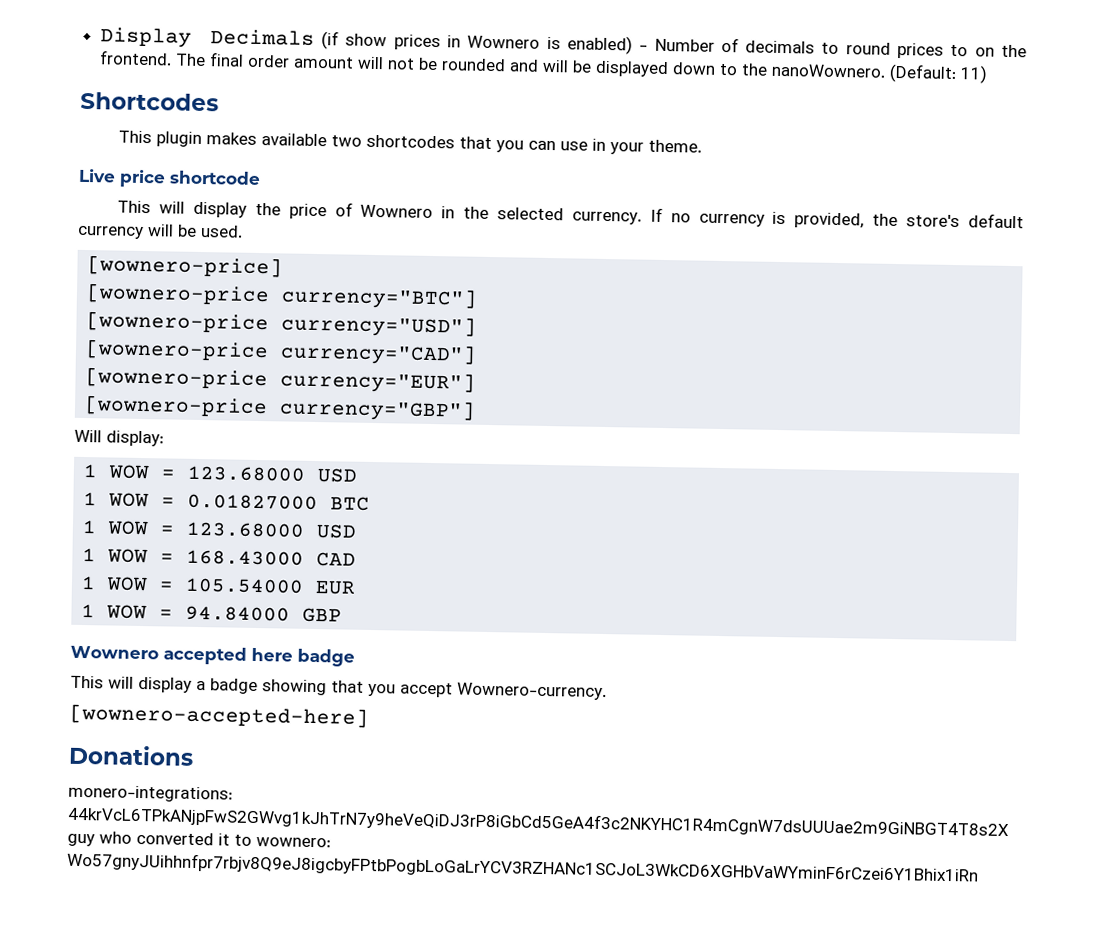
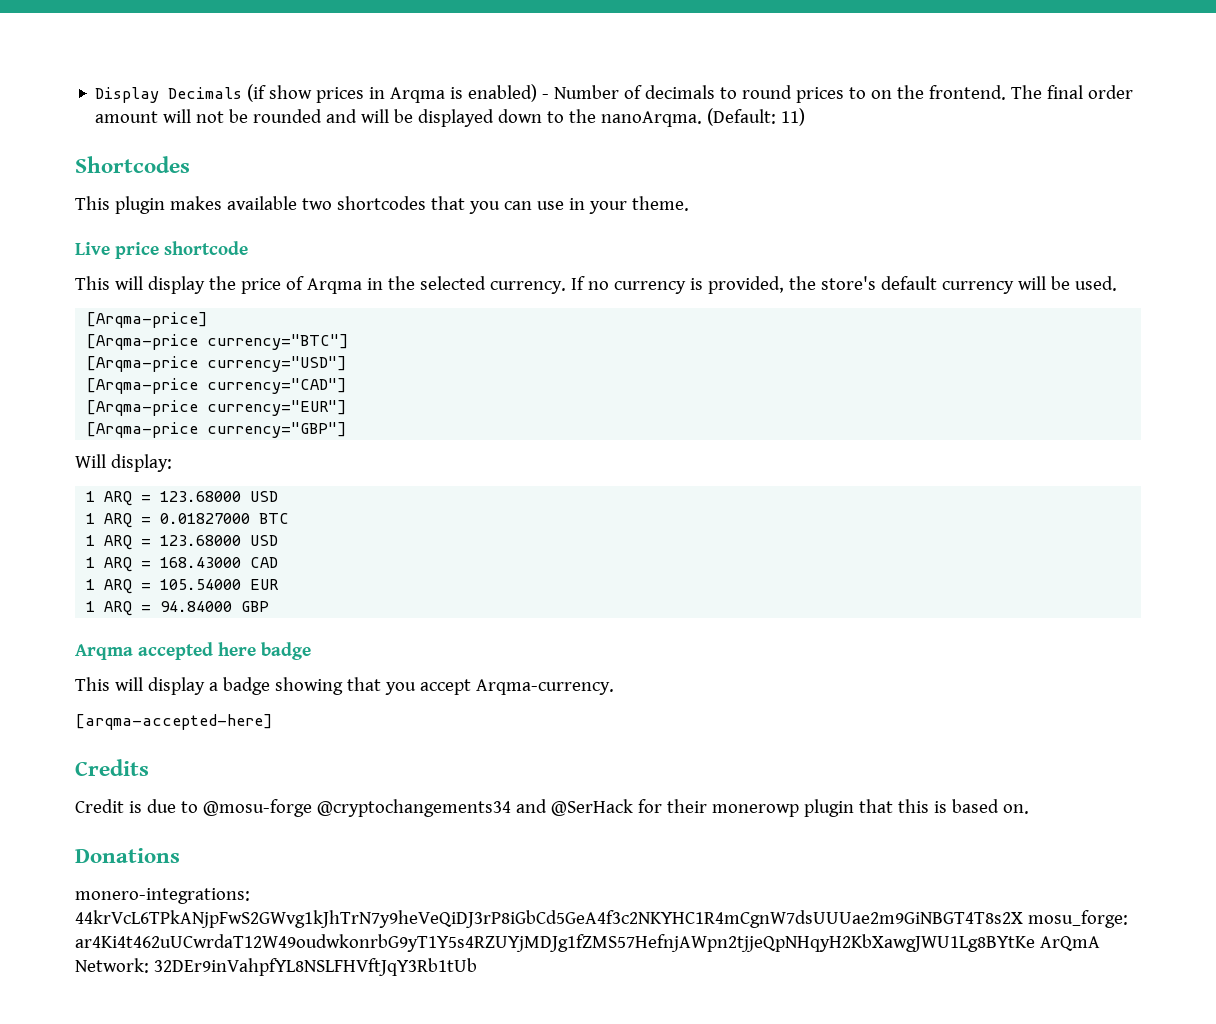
- Display Decimals (if show prices in Wownero is enabled) - Number of decimals to round prices to on the frontend.
+ Display Decimals (if show prices in Arqma is enabled) - Number of decimals to round prices to on the frontend.
- The final order amount will not be rounded and will be displayed down to the nanoWownero.
+ The final order amount will not be rounded and will be displayed down to the nanoArqma.
- This will display the price of Wownero in the selected currency.
+ This will display the price of Arqma in the selected currency.
- [wownero-price]
- [wownero-price currency="BTC"]
+ [Arqma-price]
+ [Arqma-price currency="BTC"]
- [wownero-price currency="USD"]
+ [Arqma-price currency="USD"]
- [wownero-price currency="CAD"]
+ [Arqma-price currency="CAD"]
- [wownero-price currency="EUR"]
+ [Arqma-price currency="EUR"]
- [wownero-price currency="GBP"]
+ [Arqma-price currency="GBP"]
  Will display:
- 1 WOW = 123.68000 USD
- 1 WOW = 0.01827000 BTC
- 1 WOW = 123.68000 USD
- 1 WOW = 168.43000 CAD
+ 1 ARQ = 123.68000 USD
+ 1 ARQ = 0.01827000 BTC
+ 1 ARQ = 123.68000 USD
+ 1 ARQ = 168.43000 CAD
- 1 WOW = 105.54000 EUR
+ 1 ARQ = 105.54000 EUR
- 1 WOW = 94.84000 GBP
+ 1 ARQ = 94.84000 GBP
- Wownero accepted here badge
+ Arqma accepted here badge
- This will display a badge showing that you accept Wownero-currency.
- [wownero-accepted-here]
+ This will display a badge showing that you accept Arqma-currency.
+ [arqma-accepted-here]
+ Credits
+ Credit is due to @mosu-forge @cryptochangements34 and @SerHack for their monerowp plugin that this is based on.
  Donations
- monero-integrations: 44krVcL6TPkANjpFwS2GWvg1kJhTrN7y9heVeQiDJ3rP8iGbCd5GeA4f3c2NKYHC1R4mCgnW7dsUUUae2m9GiNBGT4T8s2X guy who converted it to wownero: Wo57gnyJUihhnfpr7rbjv8Q9eJ8igcbyFPtbPogbLoGaLrYCV3RZHANc1SCJoL3WkCD6XGHbVaWYminF6rCzei6Y1Bhix1iRn
+ monero-integrations: 44krVcL6TPkANjpFwS2GWvg1kJhTrN7y9heVeQiDJ3rP8iGbCd5GeA4f3c2NKYHC1R4mCgnW7dsUUUae2m9GiNBGT4T8s2X mosu_forge: ar4Ki4t462uUCwrdaT12W49oudwkonrbG9yT1Y5s4RZUYjMDJg1fZMS57HefnjAWpn2tjjeQpNHqyH2KbXawgJWU1Lg8BYtKe ArQmA Network: 32DEr9inVahpfYL8NSLFHVftJqY3Rb1tUb

